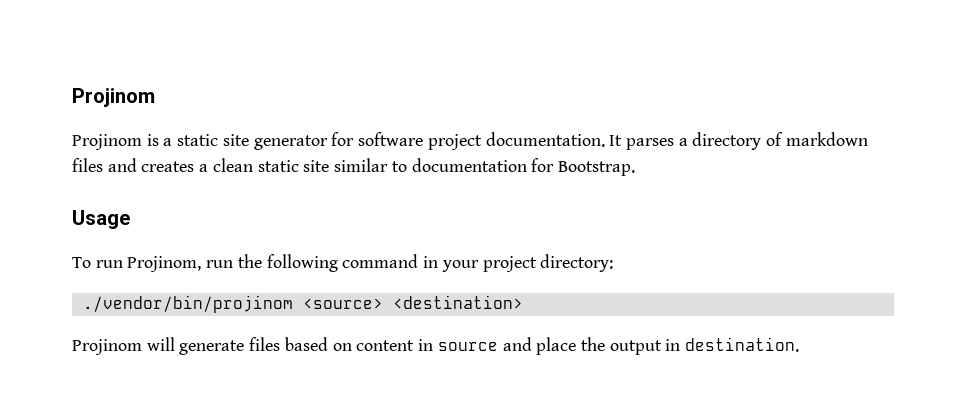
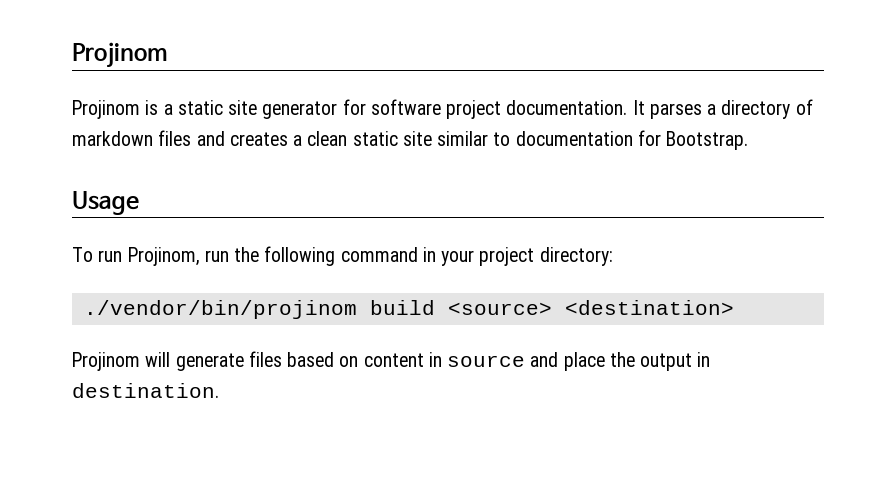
- ./vendor/bin/projinom <source> <destination>
+ ./vendor/bin/projinom build <source> <destination>

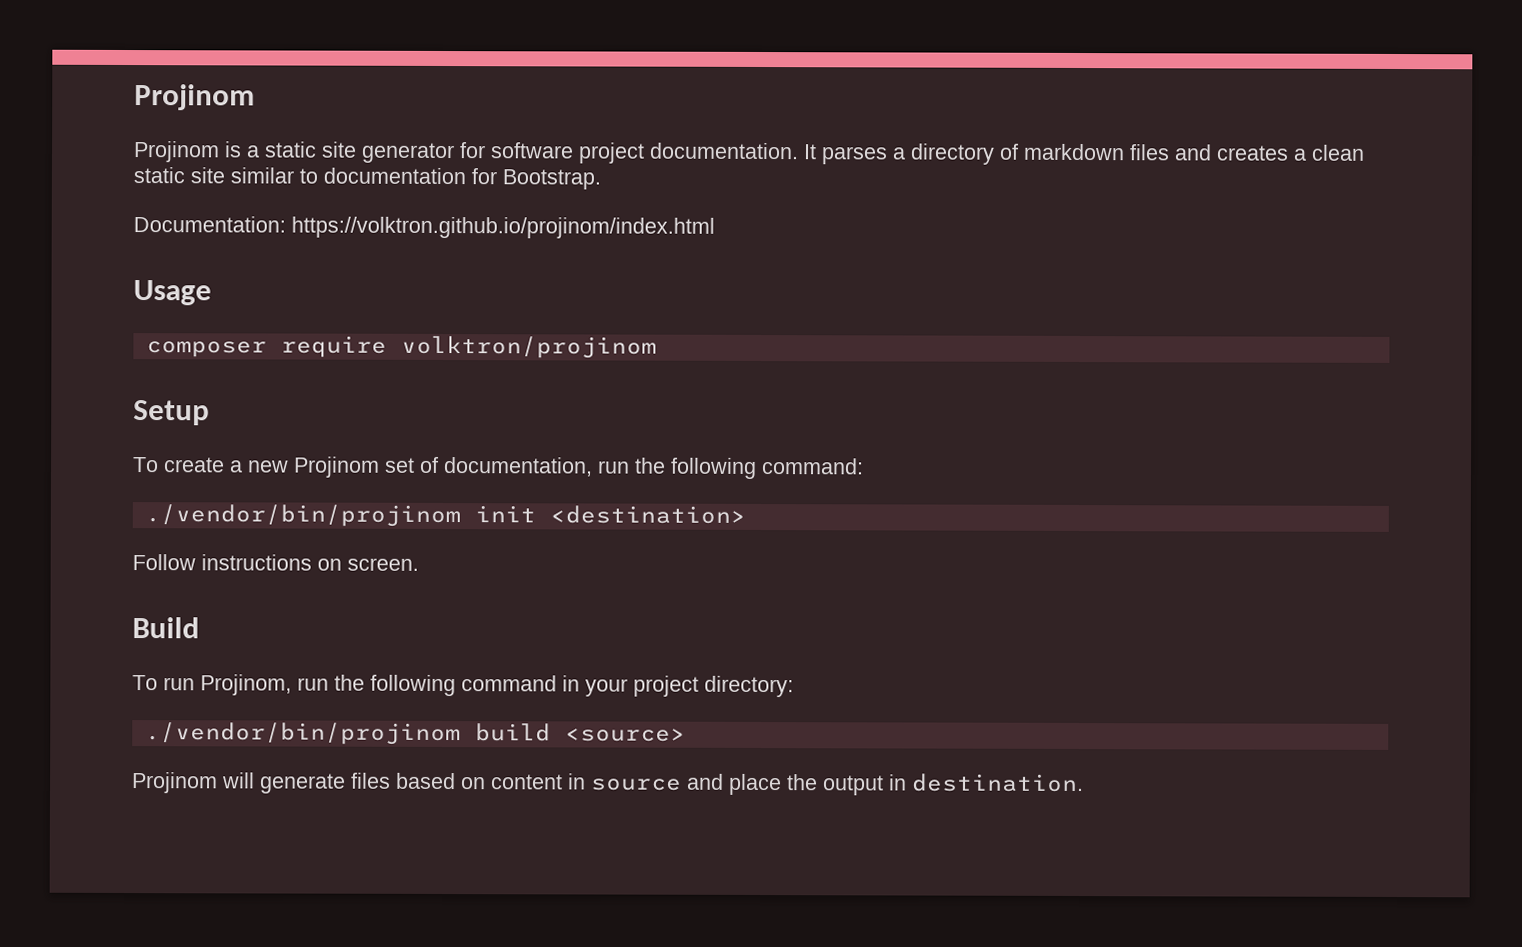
+ Documentation: https://volktron.github.io/projinom/index.html
+ composer require volktron/projinom
+ Setup
+ To create a new Projinom set of documentation, run the following command:
+ ./vendor/bin/projinom init <destination>
+ Follow instructions on screen.
+ Build
- ./vendor/bin/projinom build <source> <destination>
+ ./vendor/bin/projinom build <source>

